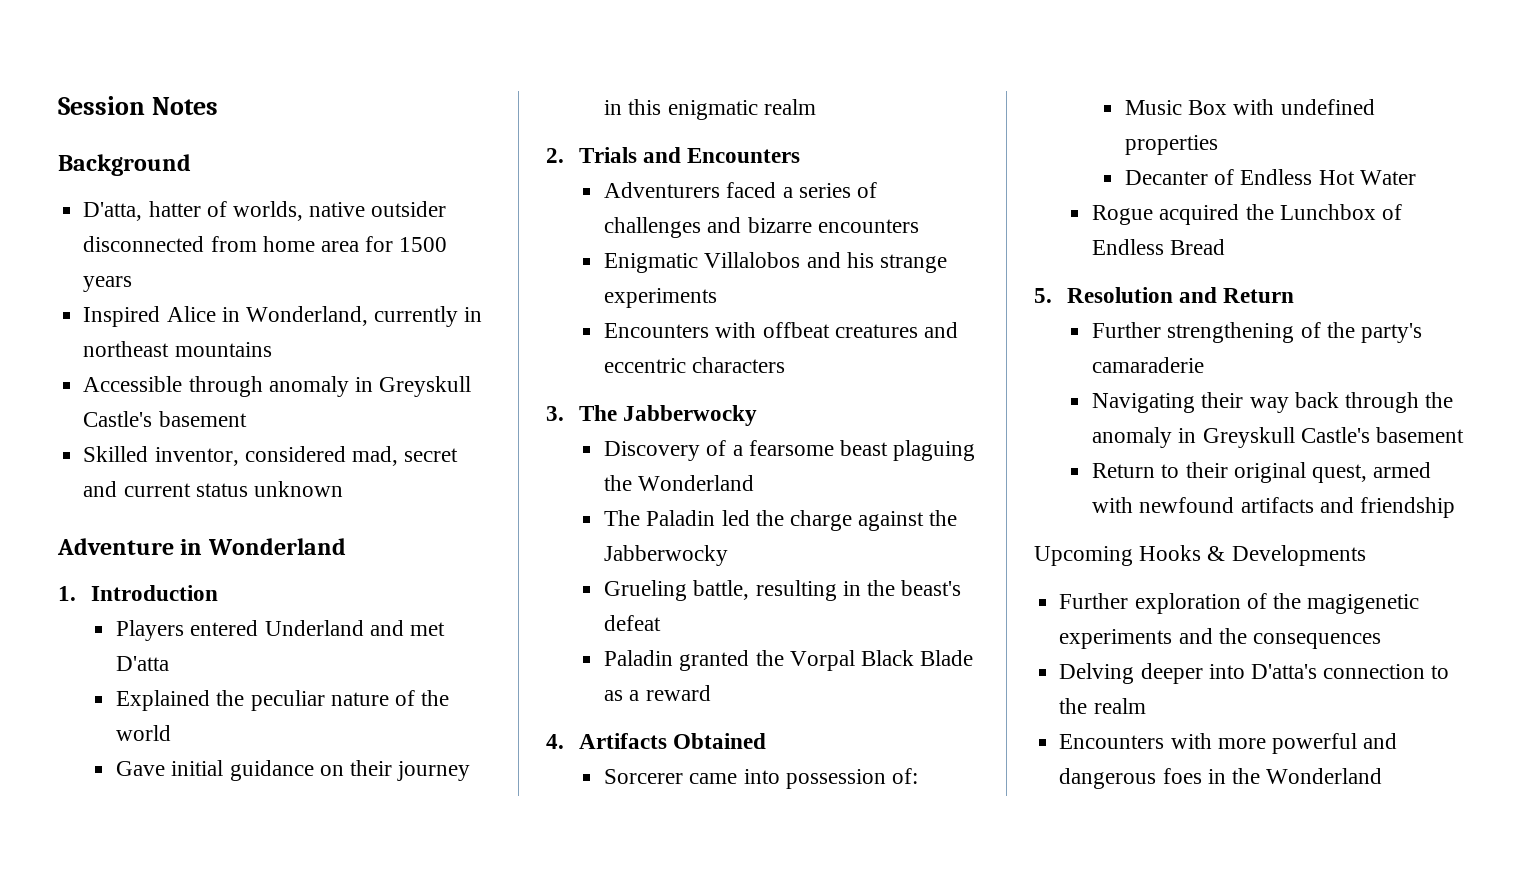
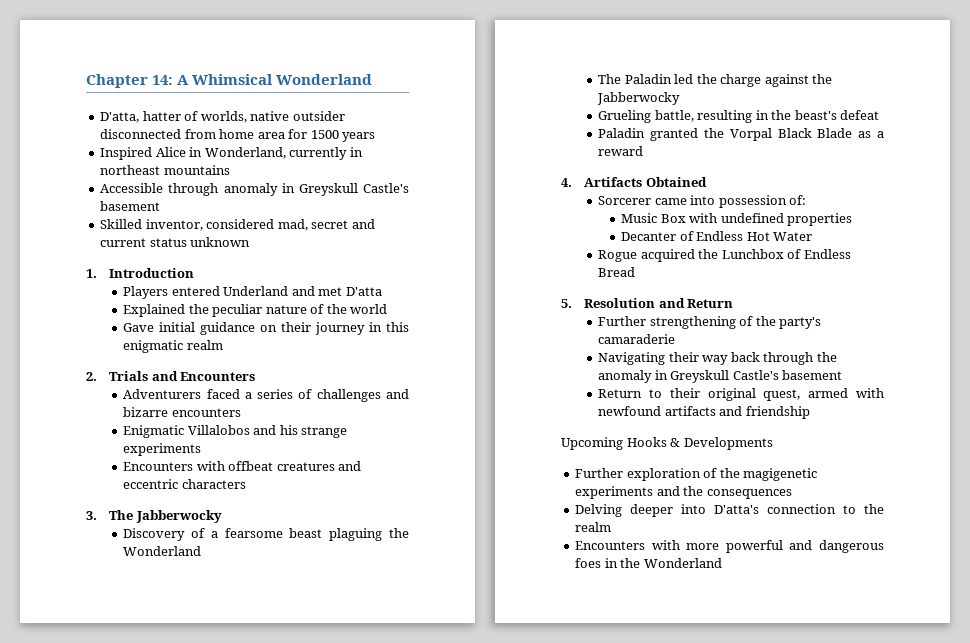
- Session Notes
- Background
+ Chapter 14: A Whimsical Wonderland
- Adventure in Wonderland

